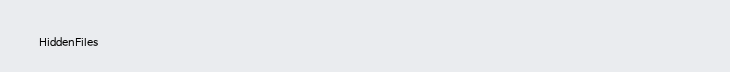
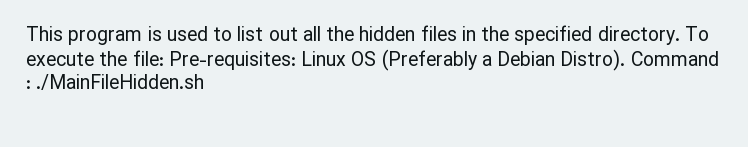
- HiddenFiles
+ This program is used to list out all the hidden files in the specified directory. To execute the file: Pre-requisites: Linux OS (Preferably a Debian Distro). Command : ./MainFileHidden.sh

